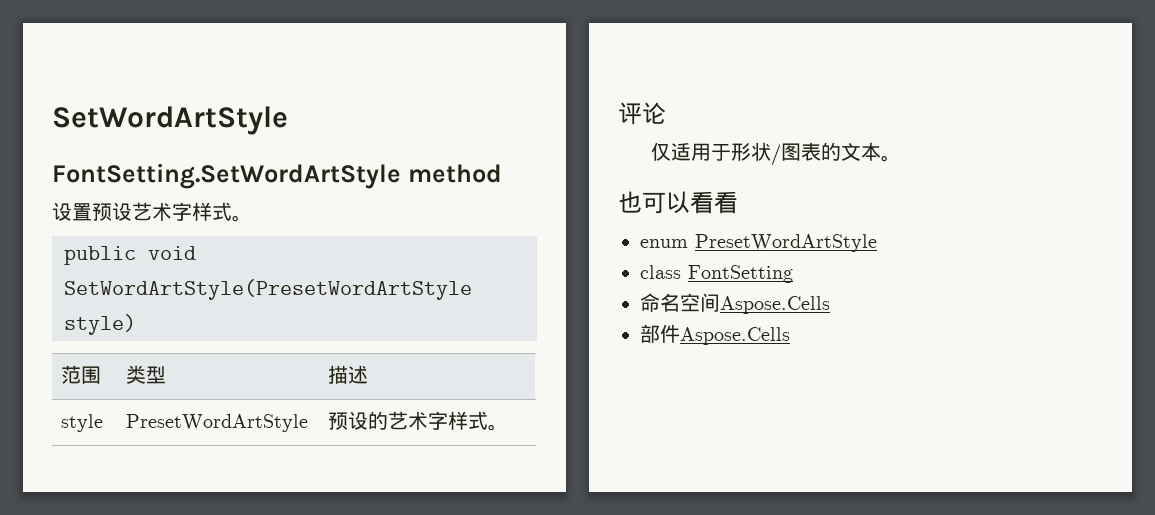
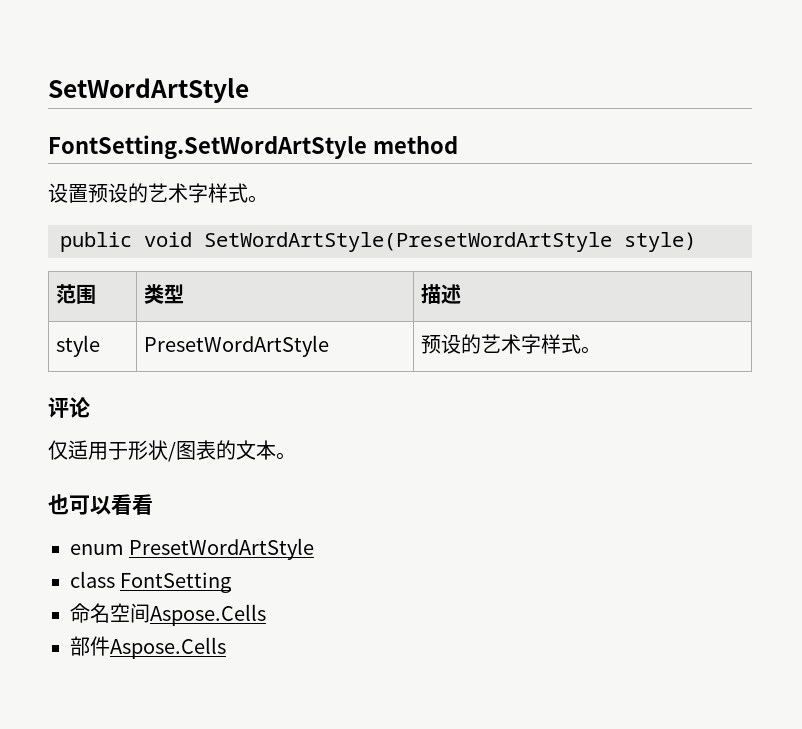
- 设置预设艺术字样式。
+ 设置预设的艺术字样式。

